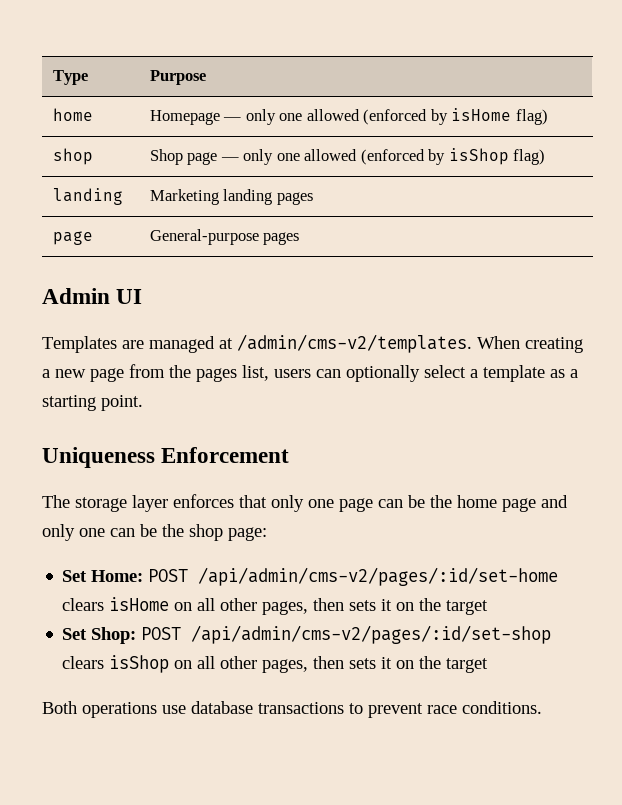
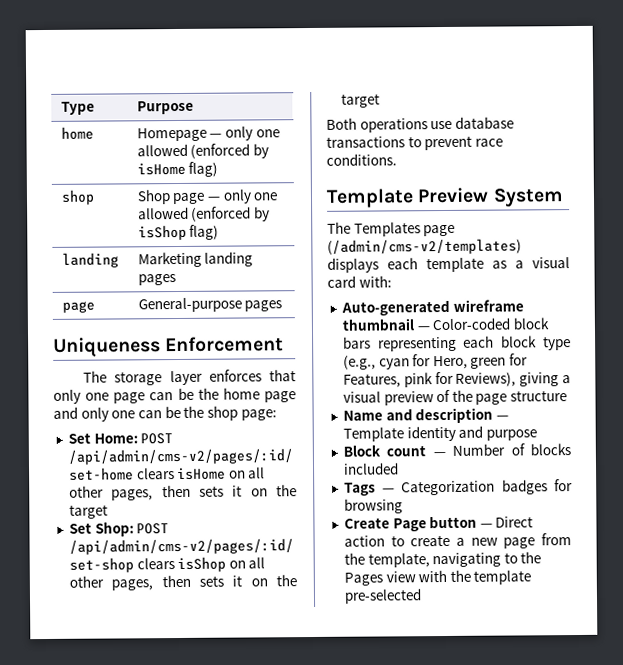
- Admin UI
- Templates are managed at /admin/cms-v2/templates. When creating a new page from the pages list, users can optionally select a template as a starting point.
+ Template Preview System
+ The Templates page (/admin/cms-v2/templates) displays each template as a visual card with:
+ Auto-generated wireframe thumbnail — Color-coded block bars representing each block type (e.g., cyan for Hero, green for Features, pink for Reviews), giving a visual preview of the page structure
+ Name and description — Template identity and purpose
+ Block count — Number of blocks included
+ Tags — Categorization badges for browsing
+ Create Page button — Direct action to create a new page from the template, navigating to the Pages view with the template pre-selected

